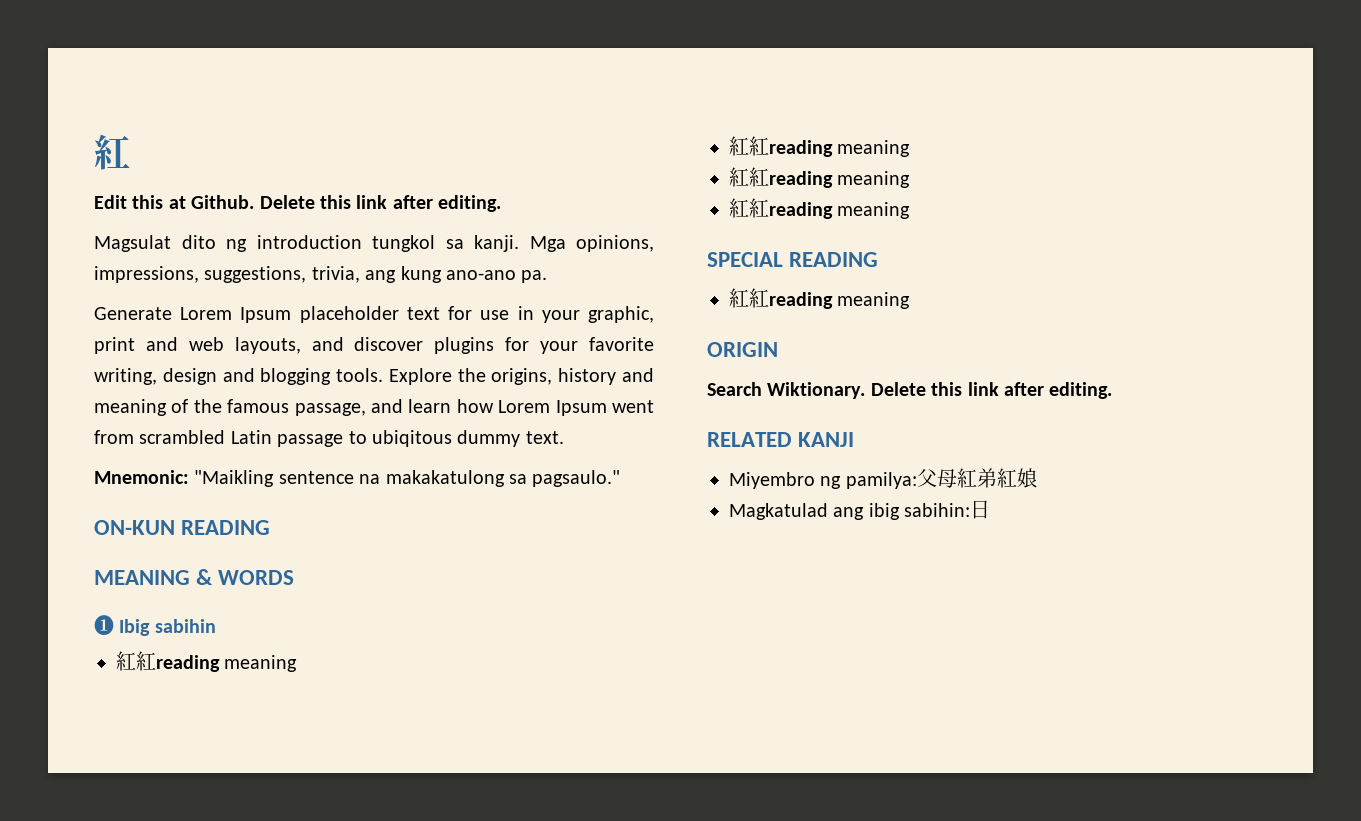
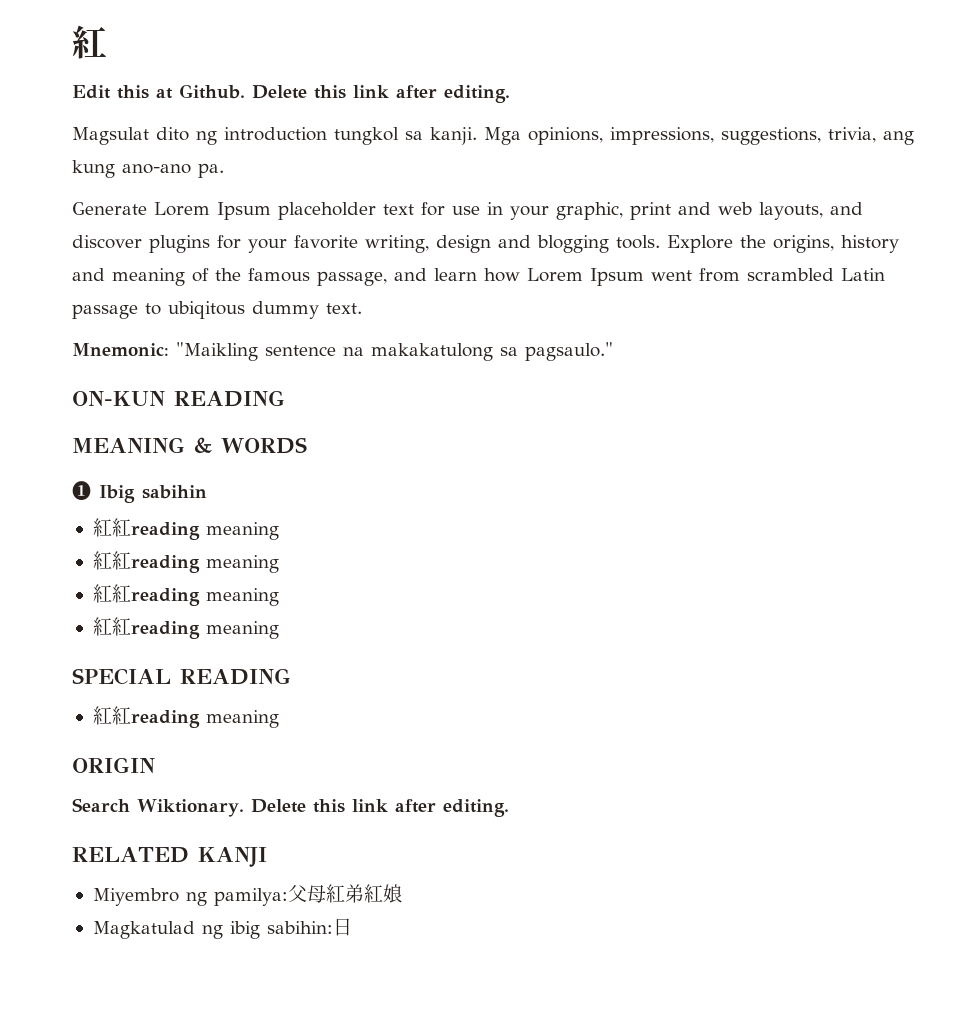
- Magkatulad ang ibig sabihin:日
+ Magkatulad ng ibig sabihin:日

